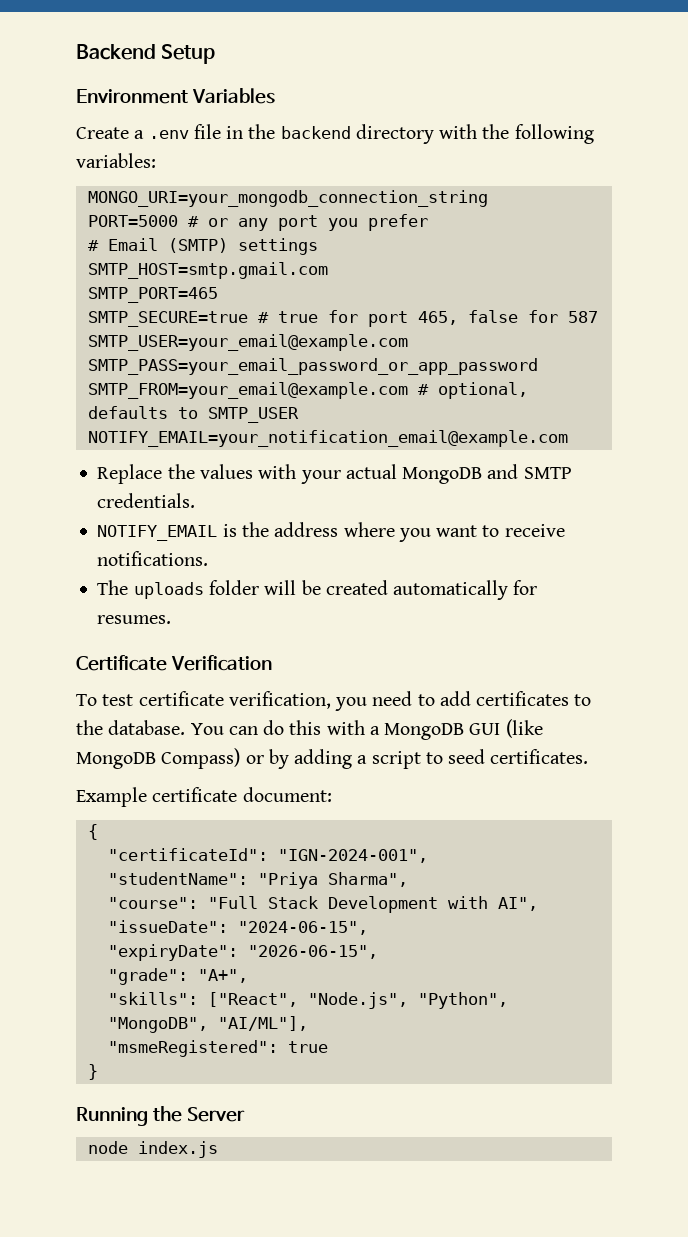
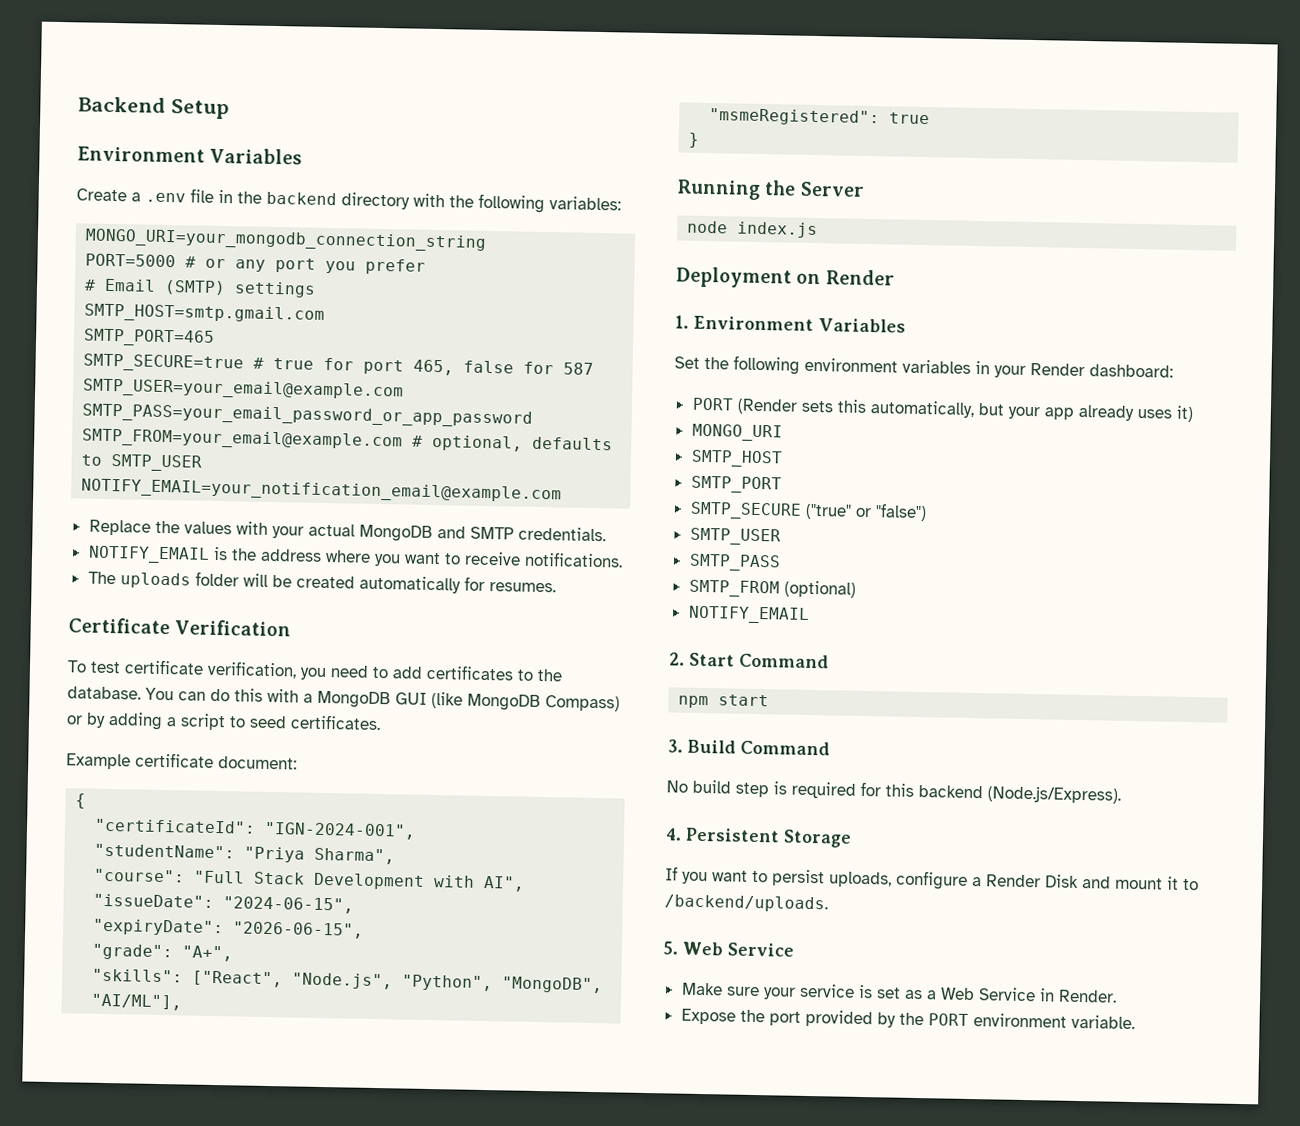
+ Deployment on Render
+ 1. Environment Variables
+ Set the following environment variables in your Render dashboard:
+ PORT (Render sets this automatically, but your app already uses it)
+ MONGO_URI
+ SMTP_HOST
+ SMTP_PORT
+ SMTP_SECURE ("true" or "false")
+ SMTP_USER
+ SMTP_PASS
+ SMTP_FROM (optional)
+ NOTIFY_EMAIL
+ 2. Start Command
+ npm start
+ 3. Build Command
+ No build step is required for this backend (Node.js/Express).
+ 4. Persistent Storage
+ If you want to persist uploads, configure a Render Disk and mount it to /backend/uploads.
+ 5. Web Service
+ Make sure your service is set as a Web Service in Render.
+ Expose the port provided by the PORT environment variable.

